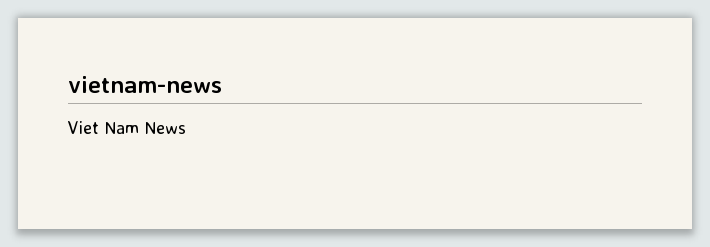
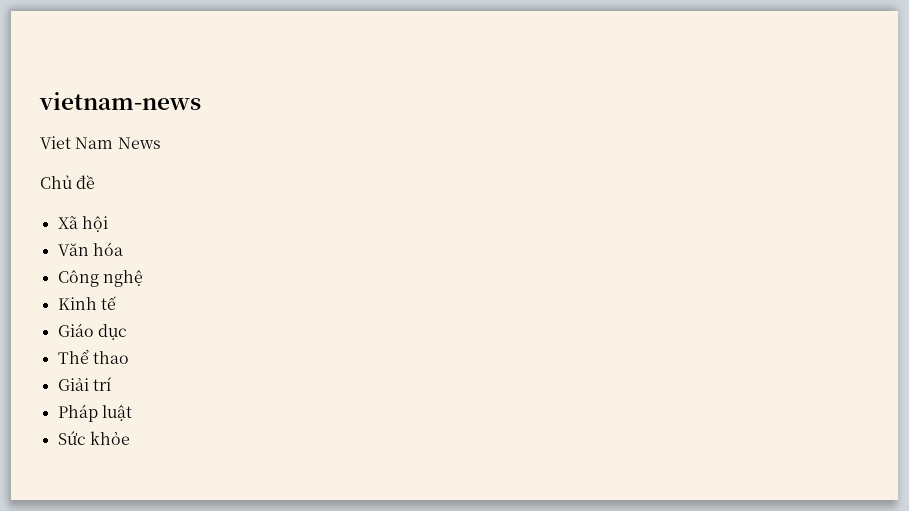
+ Chủ đề
+ Xã hội
+ Văn hóa
+ Công nghệ
+ Kinh tế
+ Giáo dục
+ Thể thao
+ Giải trí
+ Pháp luật
+ Sức khỏe

